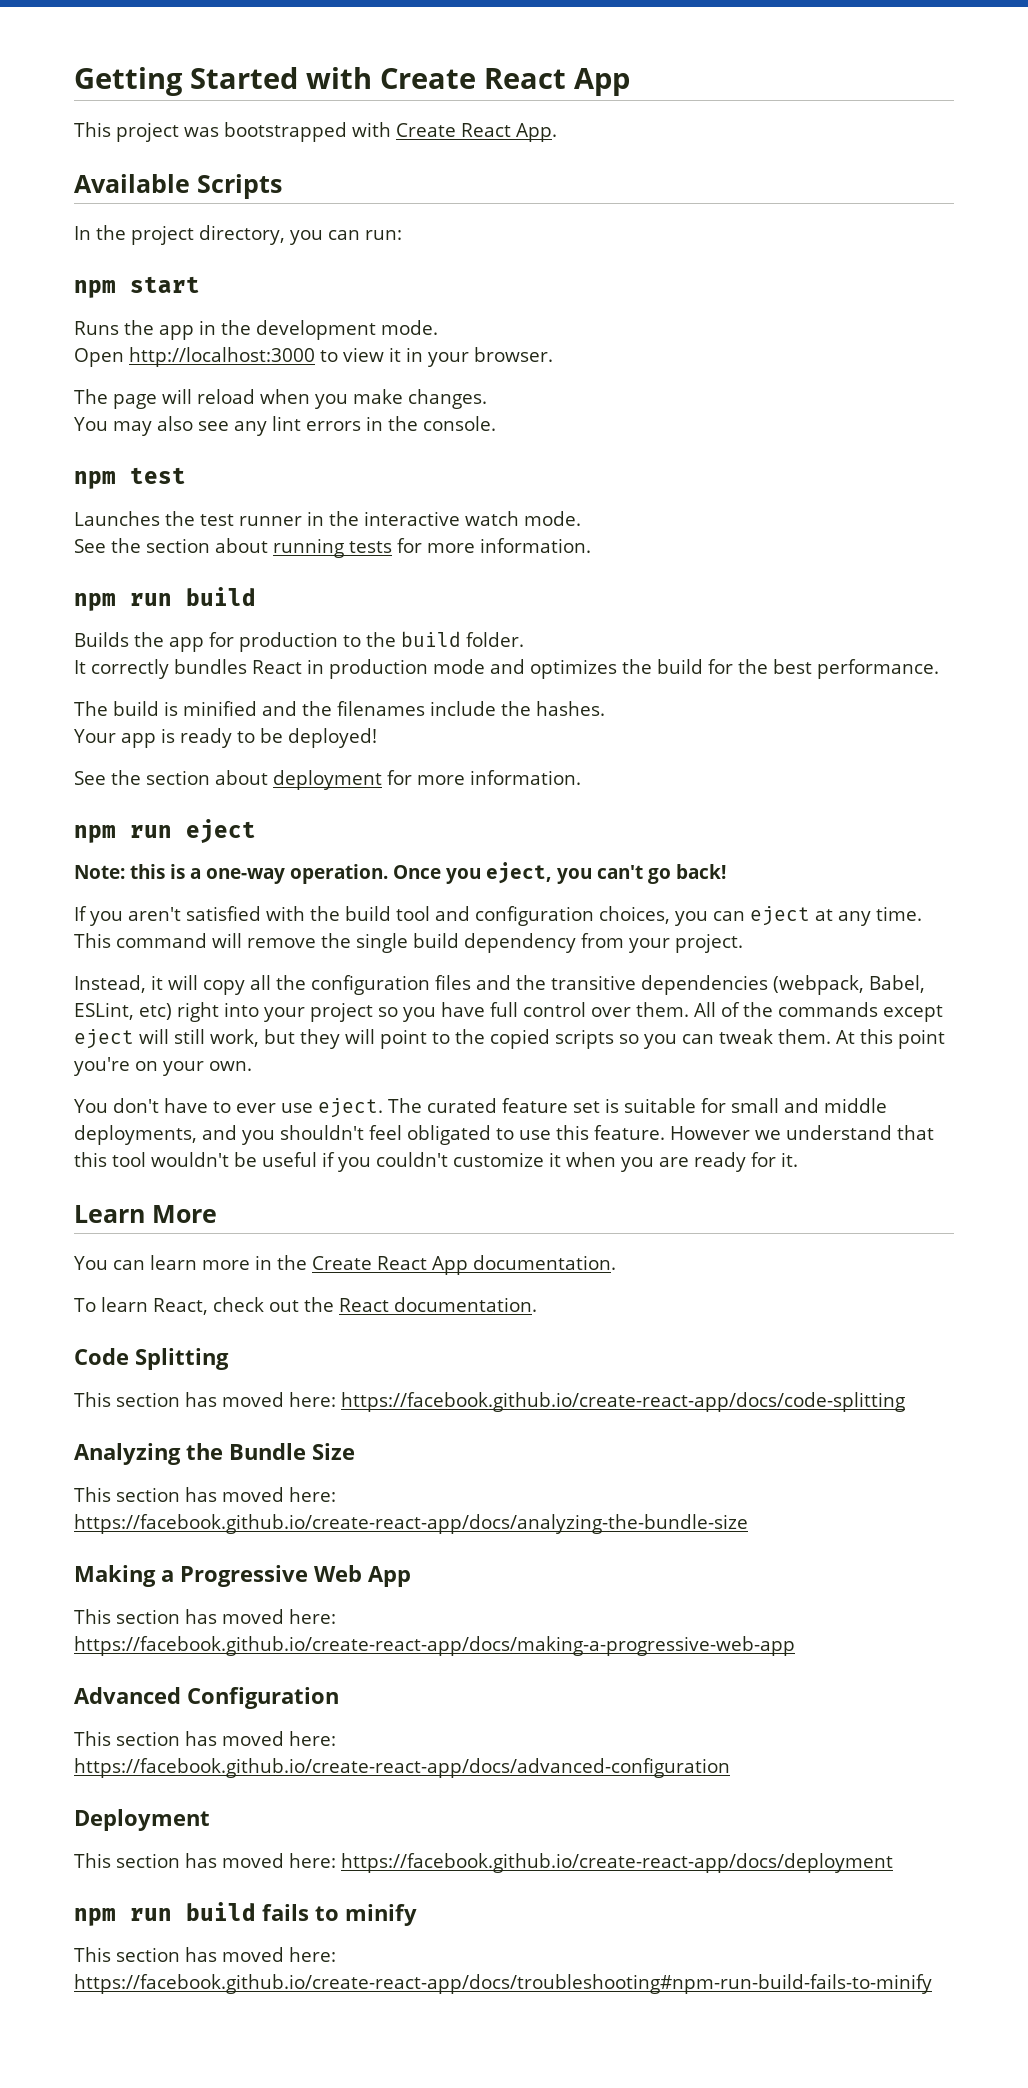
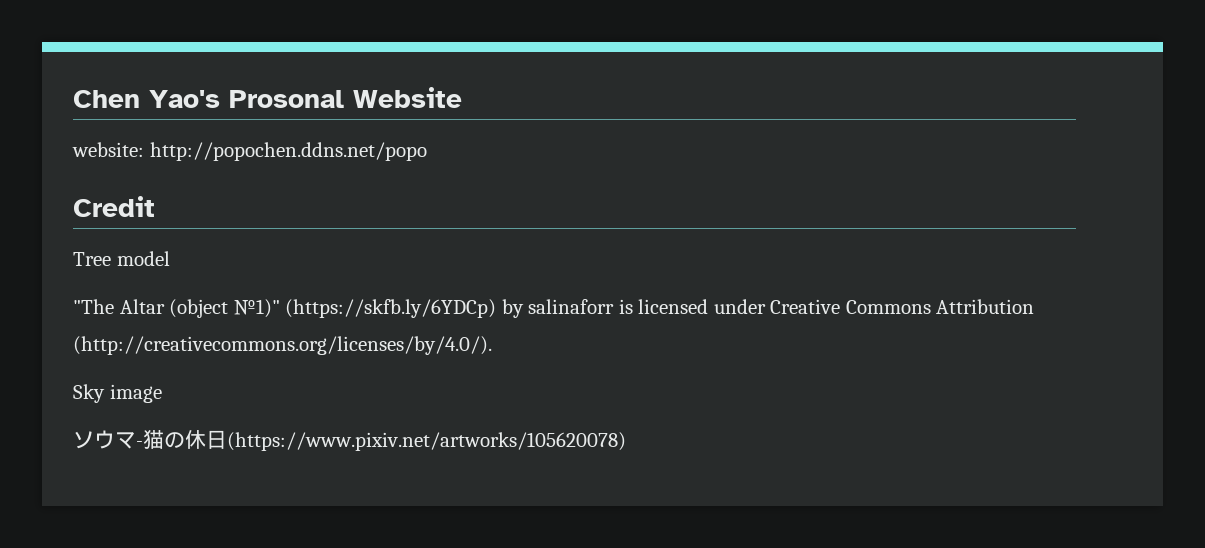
- Getting Started with Create React App
- This project was bootstrapped with Create React App.
- Available Scripts
- In the project directory, you can run:
- npm start
- Runs the app in the development mode.
- Open http://localhost:3000 to view it in your browser.
- The page will reload when you make changes.
- You may also see any lint errors in the console.
- npm test
- Launches the test runner in the interactive watch mode.
- See the section about running tests for more information.
- npm run build
- Builds the app for production to the build folder.
- It correctly bundles React in production mode and optimizes the build for the best performance.
- The build is minified and the filenames include the hashes.
- Your app is ready to be deployed!
- See the section about deployment for more information.
- npm run eject
- Note: this is a one-way operation. Once you eject, you can't go back!
- If you aren't satisfied with the build tool and configuration choices, you can eject at any time. This command will remove the single build dependency from your project.
- Instead, it will copy all the configuration files and the transitive dependencies (webpack, Babel, ESLint, etc) right into your project so you have full control over them. All of the commands except eject will still work, but they will point to the copied scripts so you can tweak them. At this point you're on your own.
- You don't have to ever use eject. The curated feature set is suitable for small and middle deployments, and you shouldn't feel obligated to use this feature. However we understand that this tool wouldn't be useful if you couldn't customize it when you are ready for it.
- Learn More
- You can learn more in the Create React App documentation.
- To learn React, check out the React documentation.
- Code Splitting
- This section has moved here: https://facebook.github.io/create-react-app/docs/code-splitting
- Analyzing the Bundle Size
- This section has moved here: https://facebook.github.io/create-react-app/docs/analyzing-the-bundle-size
- Making a Progressive Web App
- This section has moved here: https://facebook.github.io/create-react-app/docs/making-a-progressive-web-app
- Advanced Configuration
- This section has moved here: https://facebook.github.io/create-react-app/docs/advanced-configuration
- Deployment
- This section has moved here: https://facebook.github.io/create-react-app/docs/deployment
- npm run build fails to minify
- This section has moved here: https://facebook.github.io/create-react-app/docs/troubleshooting#npm-run-build-fails-to-minify
+ Chen Yao's Prosonal Website
+ website: http://popochen.ddns.net/popo
+ Credit
+ Tree model
+ "The Altar (object №1)" (https://skfb.ly/6YDCp) by salinaforr is licensed under Creative Commons Attribution (http://creativecommons.org/licenses/by/4.0/).
+ Sky image
+ ソウマ-猫の休日(https://www.pixiv.net/artworks/105620078)

